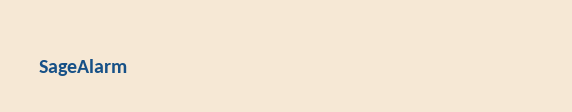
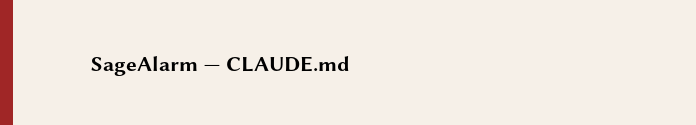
- SageAlarm
+ SageAlarm — CLAUDE.md

